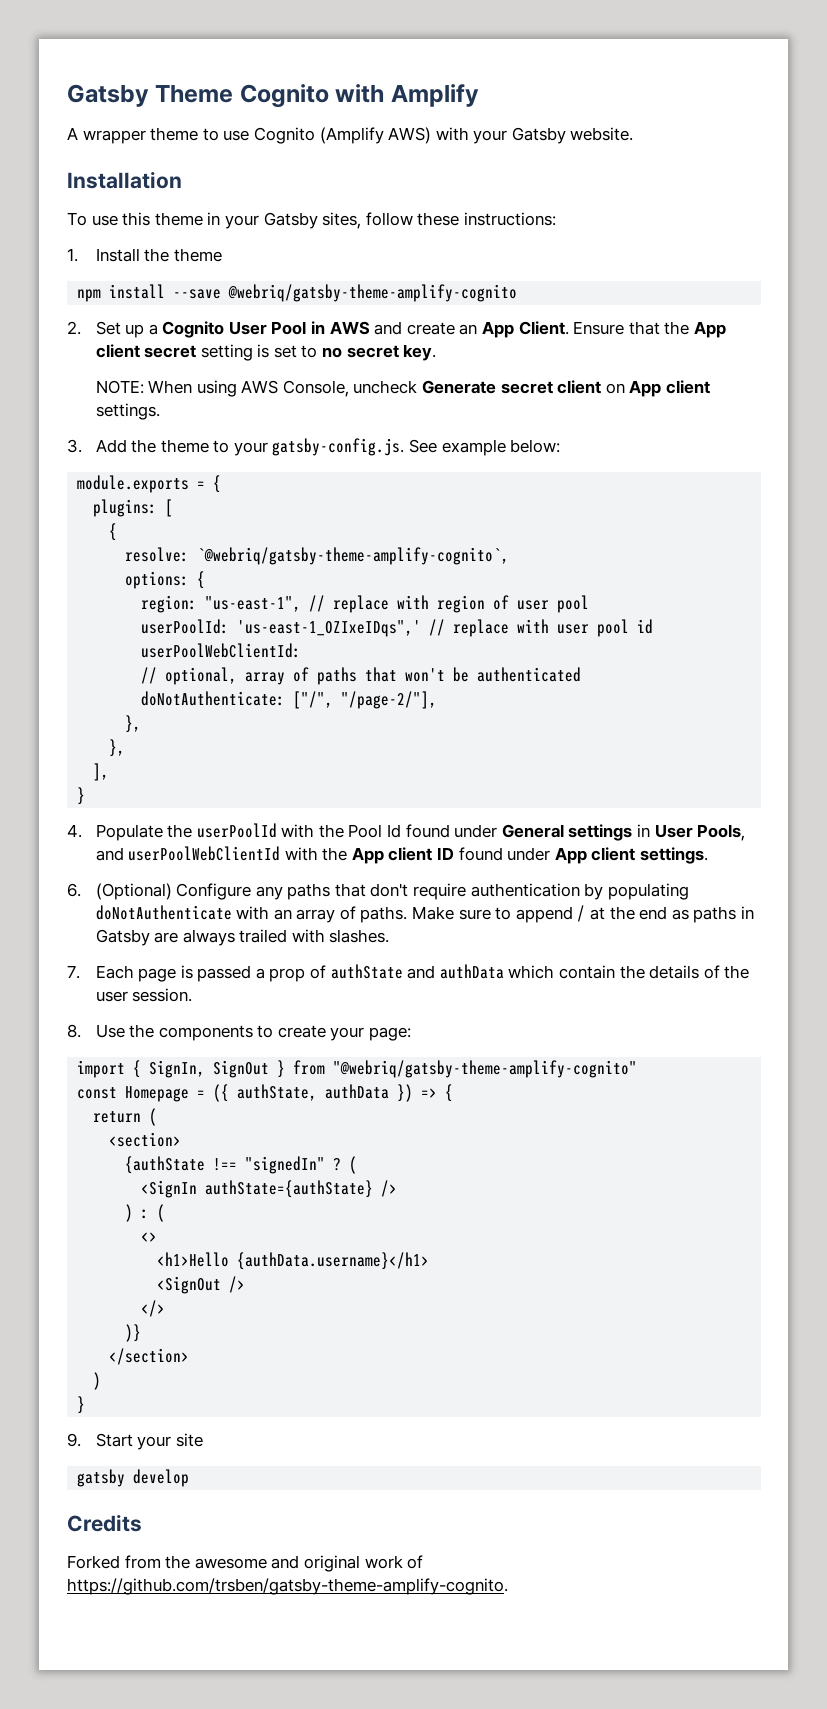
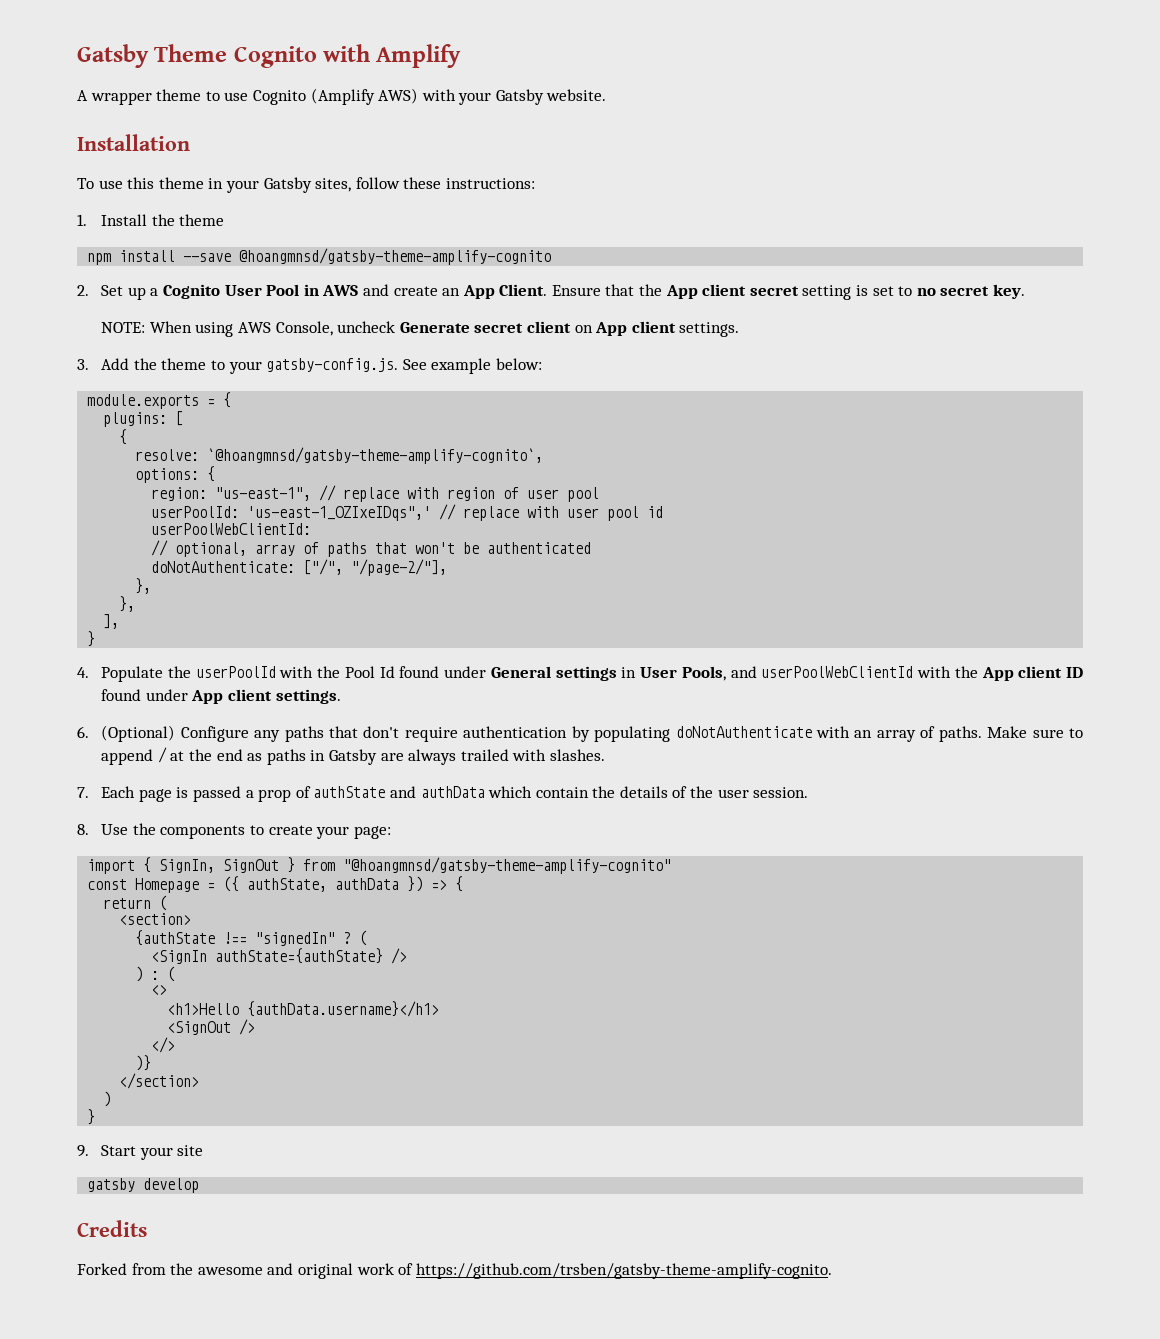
- npm install --save @webriq/gatsby-theme-amplify-cognito
+ npm install --save @hoangmnsd/gatsby-theme-amplify-cognito
- resolve: `@webriq/gatsby-theme-amplify-cognito`,
+ resolve: `@hoangmnsd/gatsby-theme-amplify-cognito`,
- import { SignIn, SignOut } from "@webriq/gatsby-theme-amplify-cognito"
+ import { SignIn, SignOut } from "@hoangmnsd/gatsby-theme-amplify-cognito"

